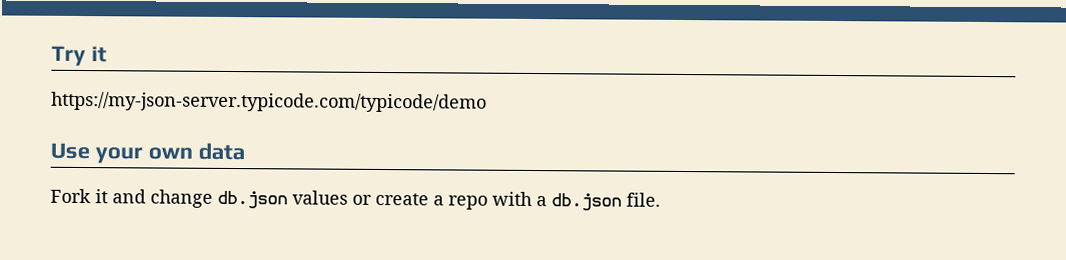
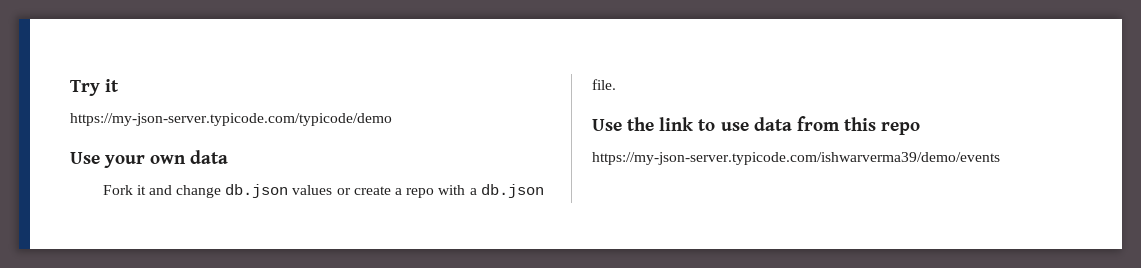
+ Use the link to use data from this repo
+ https://my-json-server.typicode.com/ishwarverma39/demo/events

